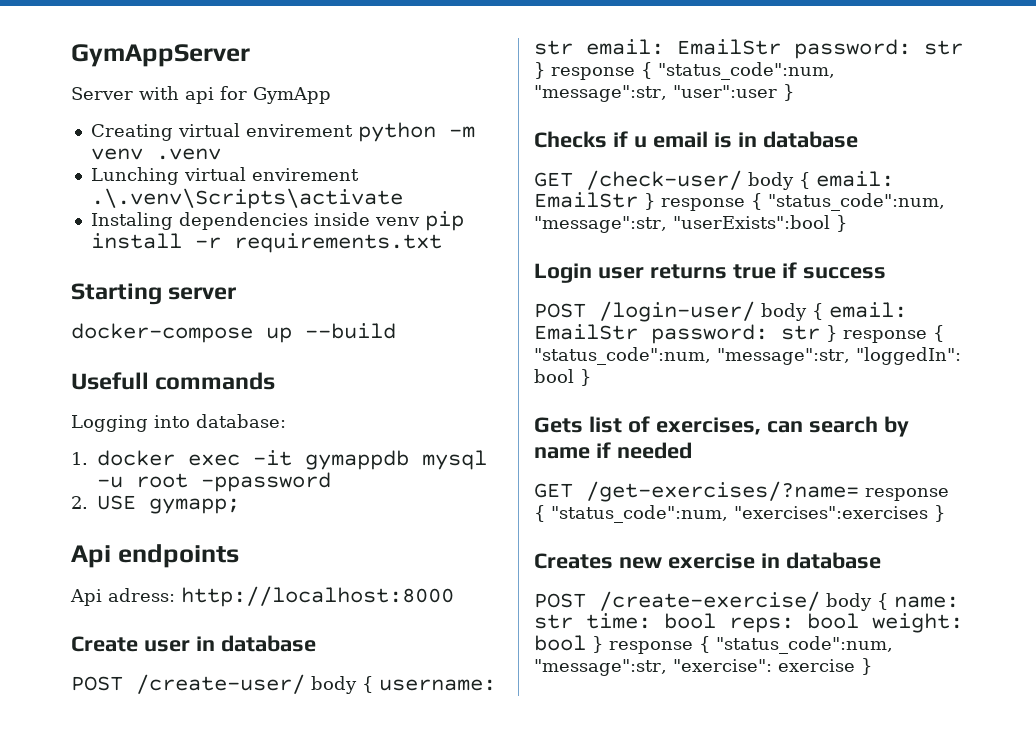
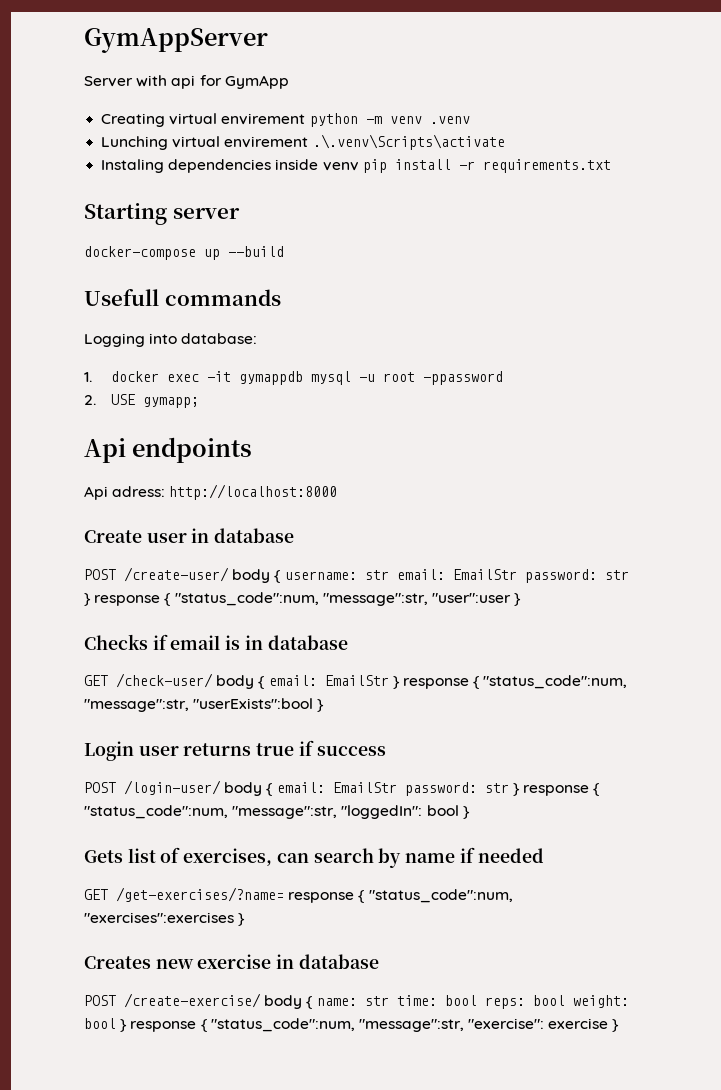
- Checks if u email is in database
+ Checks if email is in database

